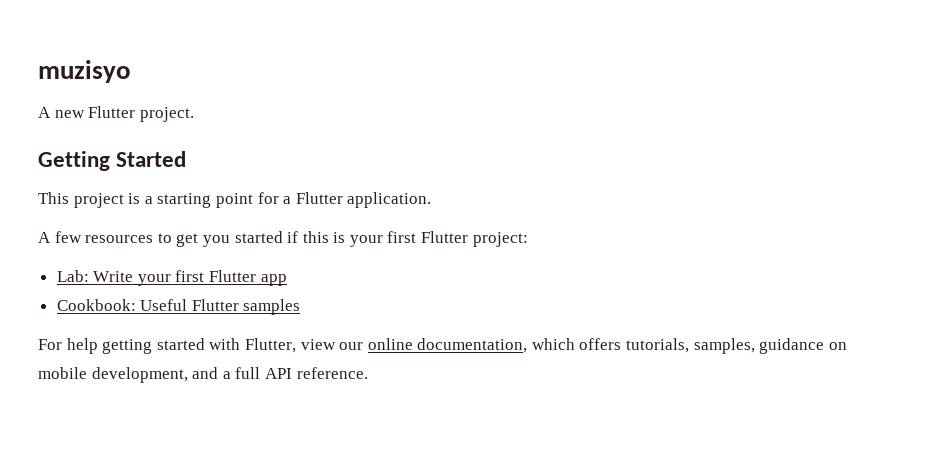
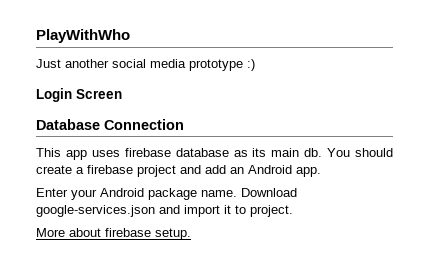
- muzisyo
- A new Flutter project.
- Getting Started
- This project is a starting point for a Flutter application.
- A few resources to get you started if this is your first Flutter project:
- Lab: Write your first Flutter app
- Cookbook: Useful Flutter samples
- For help getting started with Flutter, view our online documentation, which offers tutorials, samples, guidance on mobile development, and a full API reference.
+ PlayWithWho
+ Just another social media prototype :)
+ Login Screen
+ Database Connection
+ This app uses firebase database as its main db. You should create a firebase project and add an Android app.
+ Enter your Android package name. Download google-services.json and import it to project.
+ More about firebase setup.

